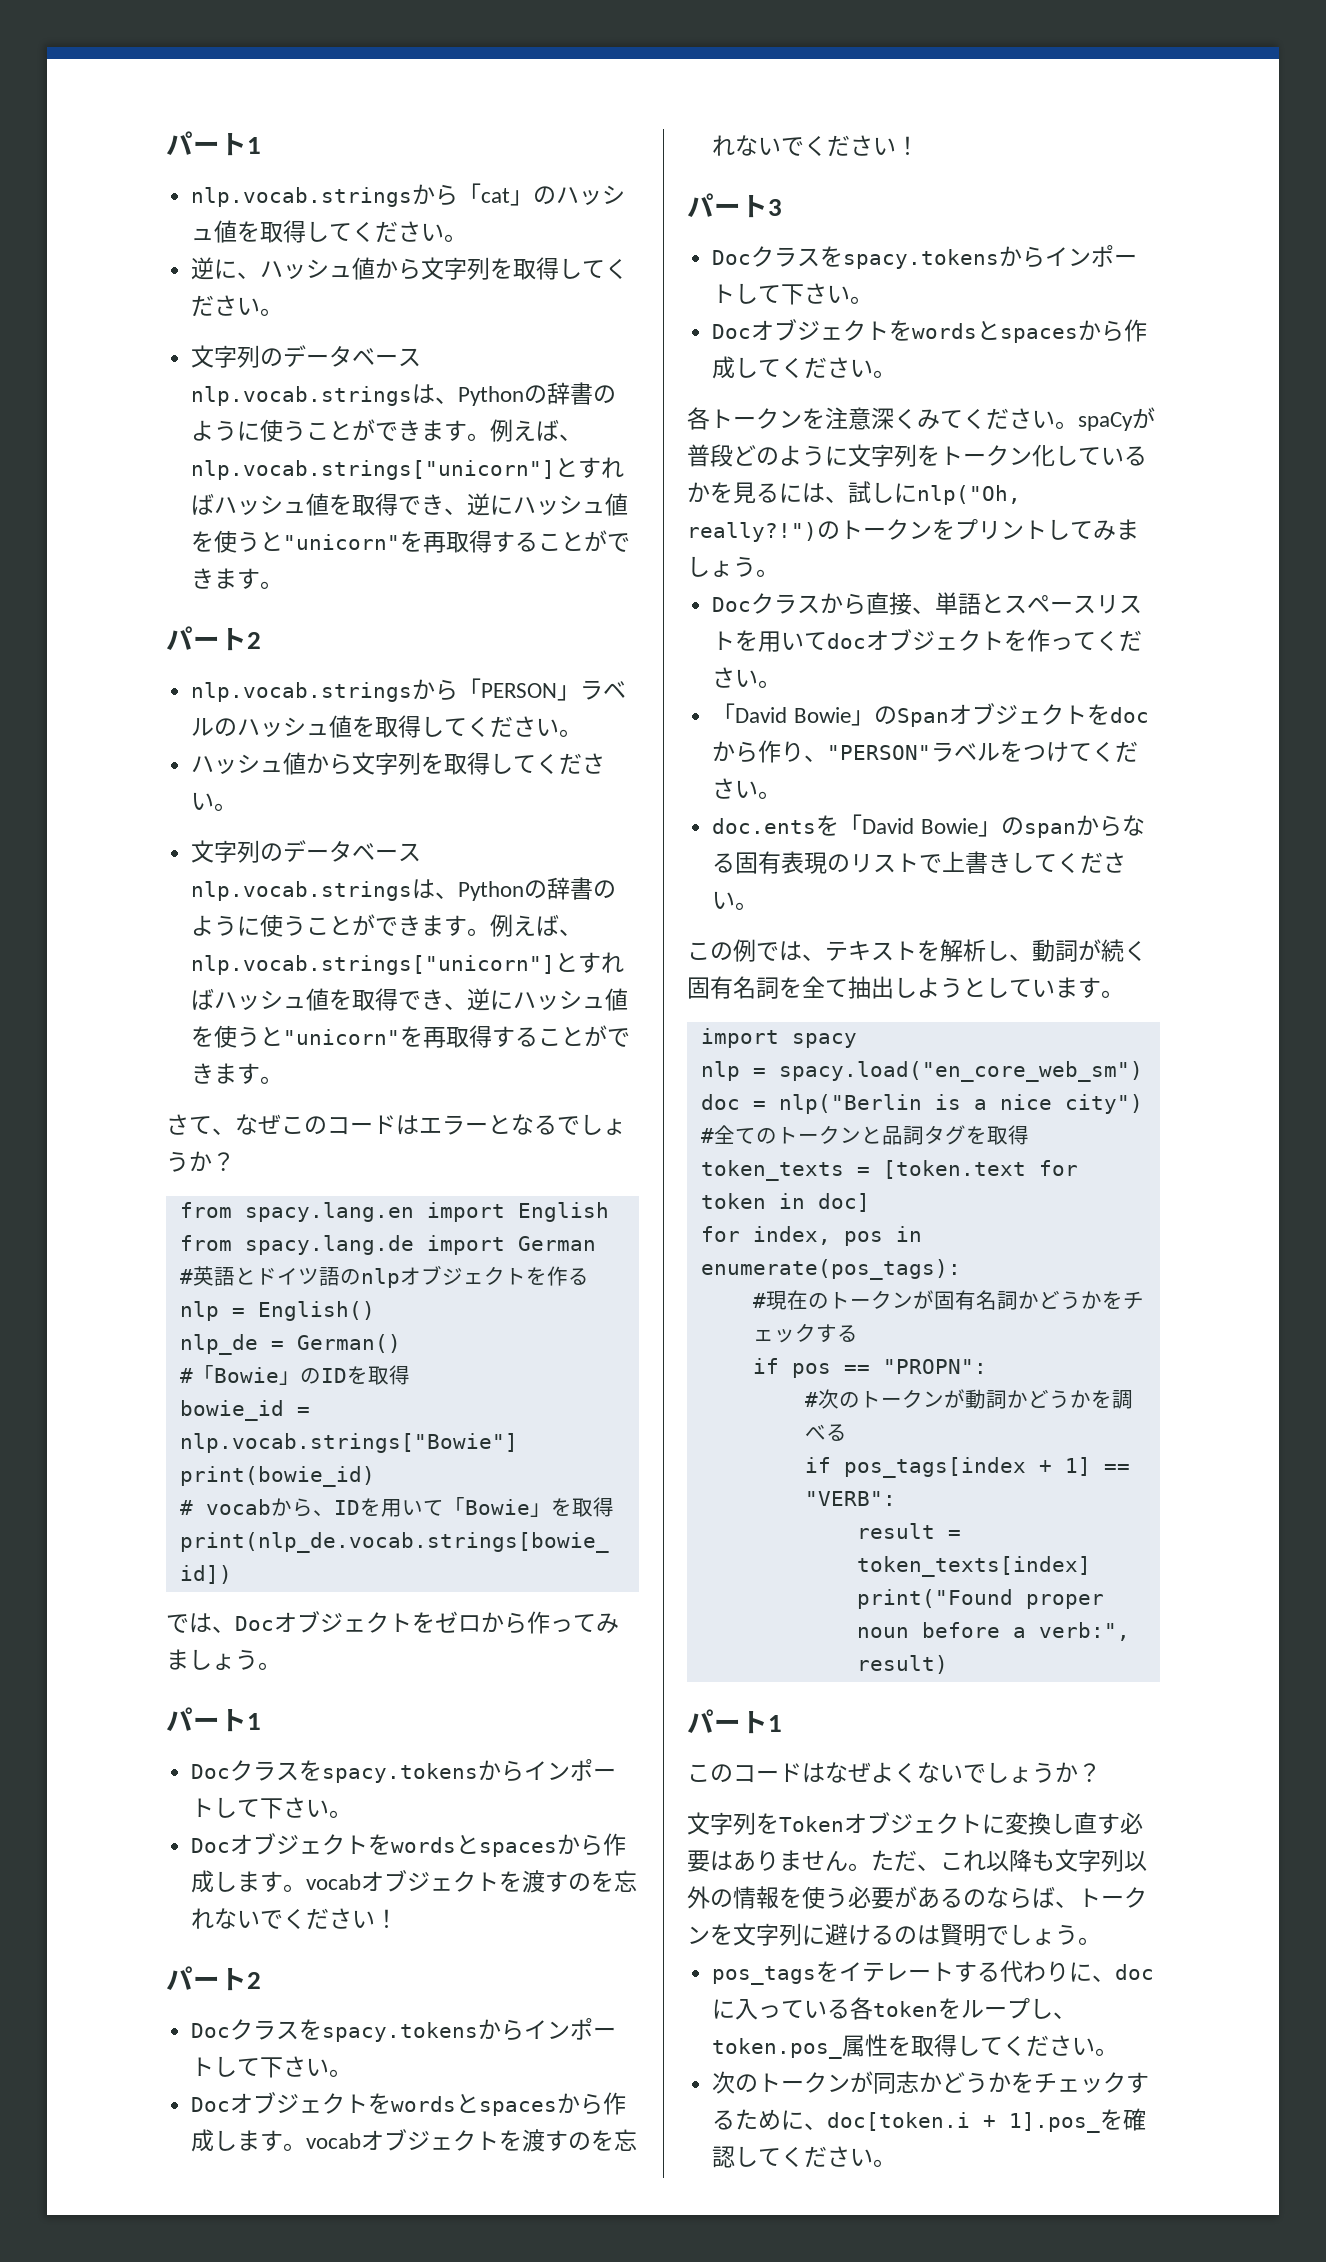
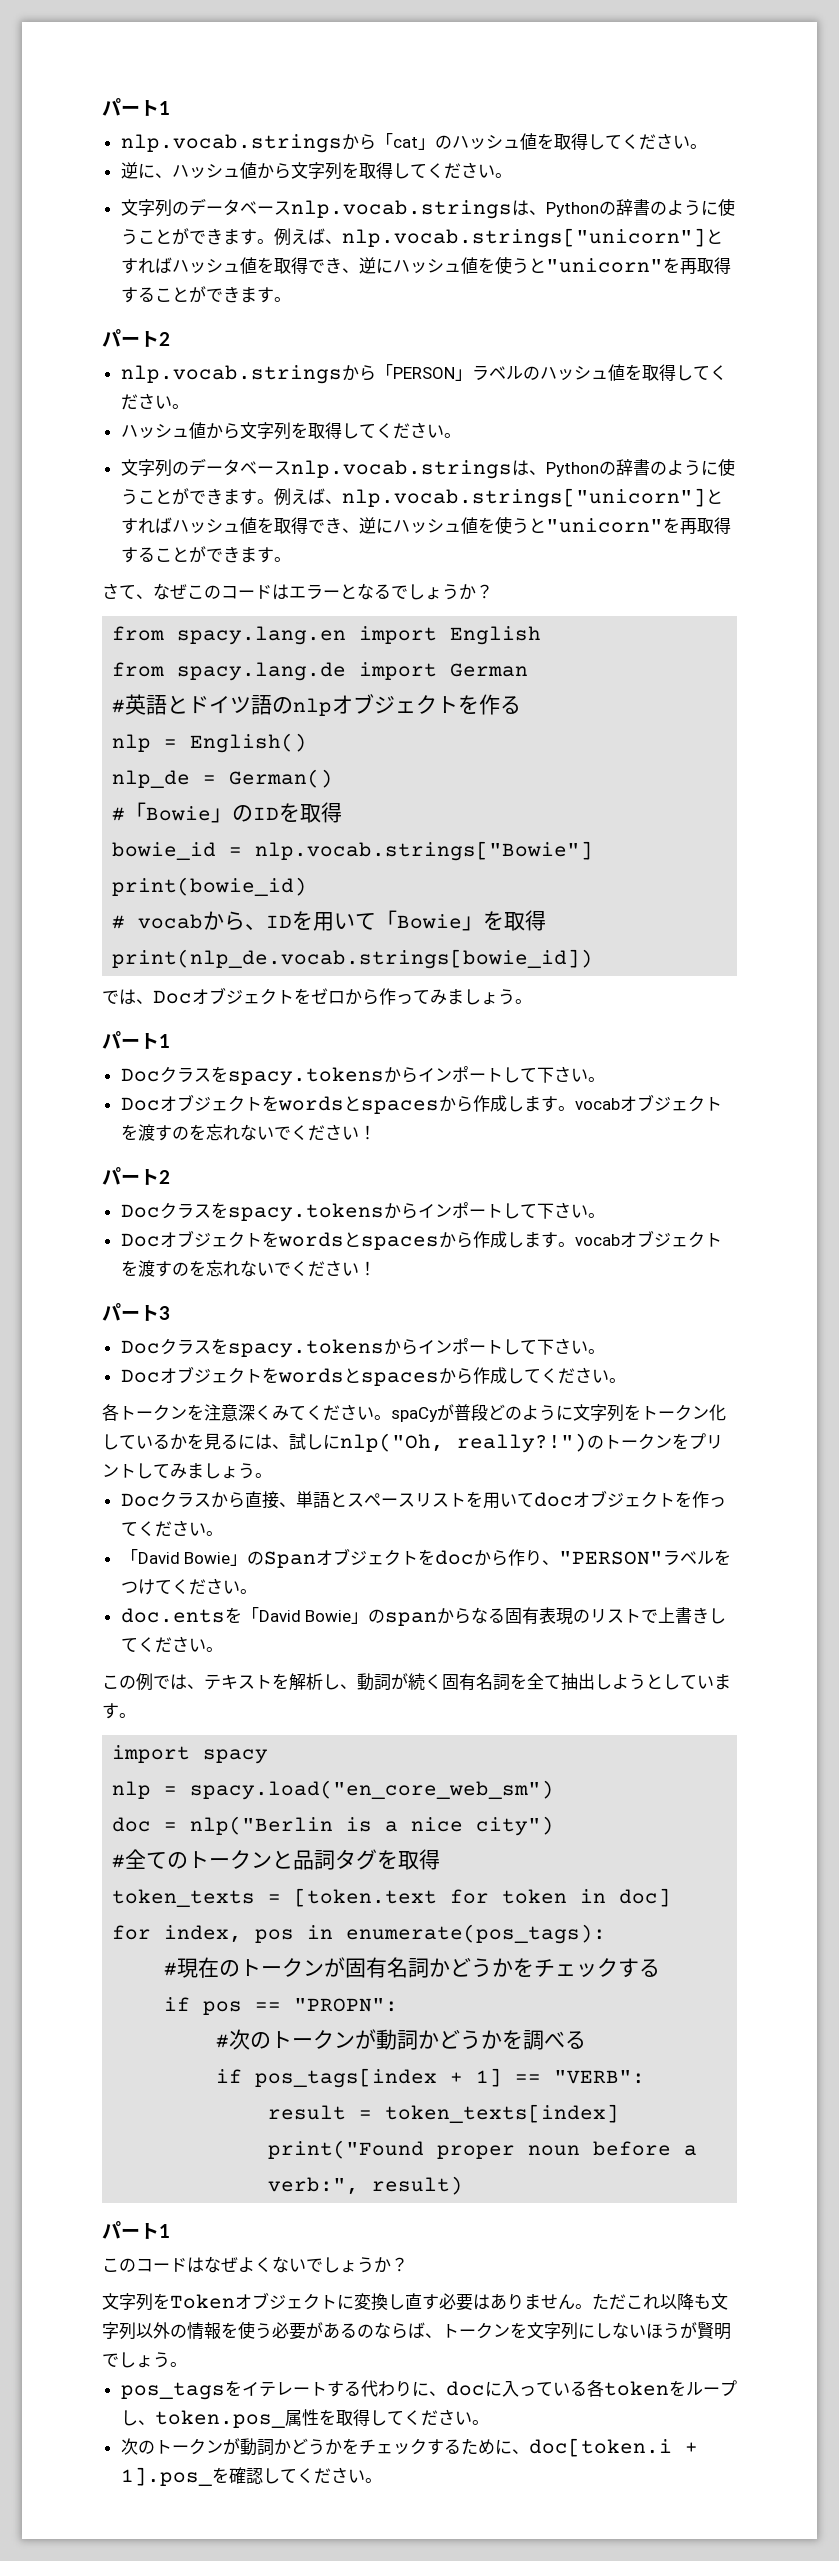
- ただ、これ以降も文字列以外の情報を使う必要があるのならば、トークンを文字列に避けるのは賢明でしょう。
+ ただこれ以降も文字列以外の情報を使う必要があるのならば、トークンを文字列にしないほうが賢明でしょう。
- 次のトークンが同志かどうかをチェックするために、doc[token.i + 1].pos_を確認してください。
+ 次のトークンが動詞かどうかをチェックするために、doc[token.i + 1].pos_を確認してください。

